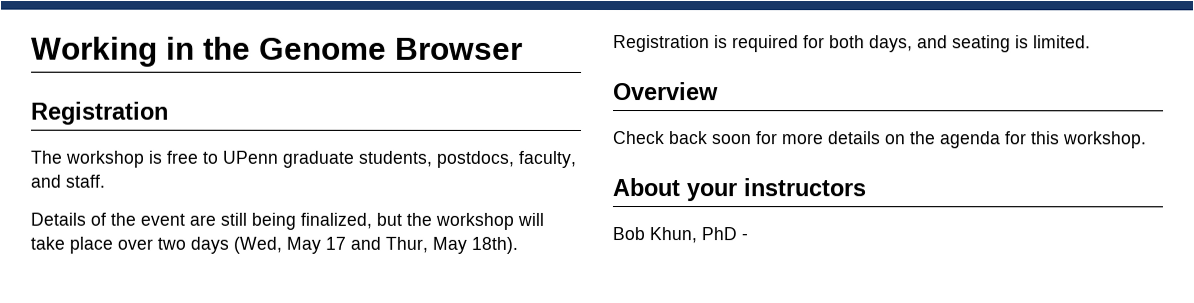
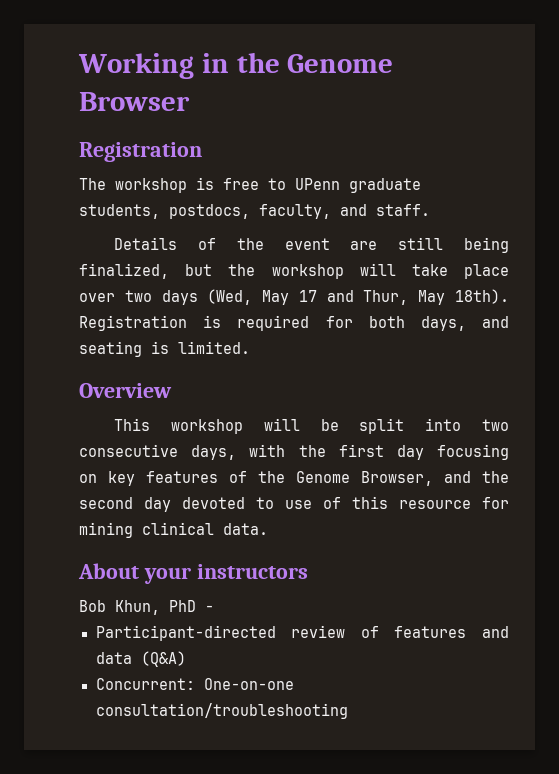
- Check back soon for more details on the agenda for this workshop.
+ This workshop will be split into two consecutive days, with the first day focusing on key features of the Genome Browser, and the second day devoted to use of this resource for mining clinical data.
+ Participant-directed review of features and data (Q&A)
+ Concurrent: One-on-one consultation/troubleshooting

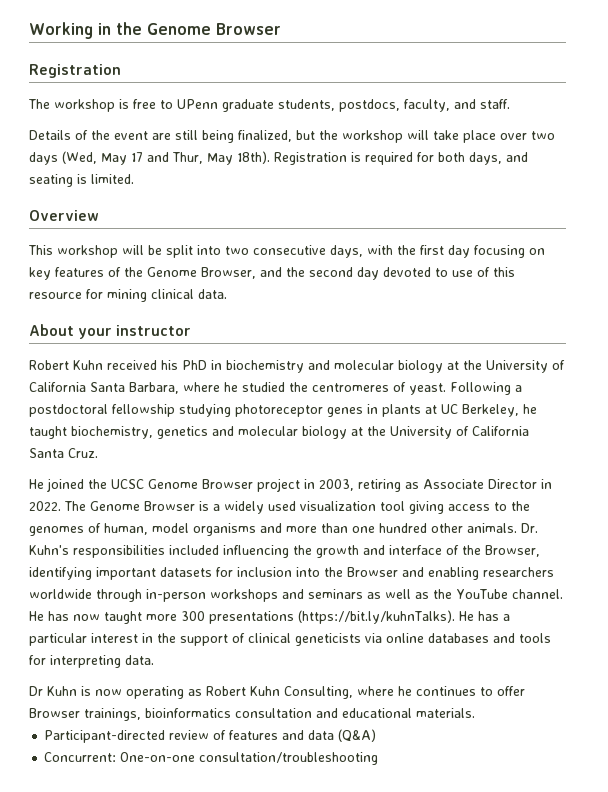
- About your instructors
- Bob Khun, PhD -
+ About your instructor
+ Robert Kuhn received his PhD in biochemistry and molecular biology at the University of California Santa Barbara, where he studied the centromeres of yeast. Following a postdoctoral fellowship studying photoreceptor genes in plants at UC Berkeley, he taught biochemistry, genetics and molecular biology at the University of California Santa Cruz.
+ He joined the UCSC Genome Browser project in 2003, retiring as Associate Director in 2022. The Genome Browser is a widely used visualization tool giving access to the genomes of human, model organisms and more than one hundred other animals. Dr. Kuhn's responsibilities included influencing the growth and interface of the Browser, identifying important datasets for inclusion into the Browser and enabling researchers worldwide through in-person workshops and seminars as well as the YouTube channel. He has now taught more 300 presentations (https://bit.ly/kuhnTalks). He has a particular interest in the support of clinical geneticists via online databases and tools for interpreting data.
+ Dr Kuhn is now operating as Robert Kuhn Consulting, where he continues to offer Browser trainings, bioinformatics consultation and educational materials.

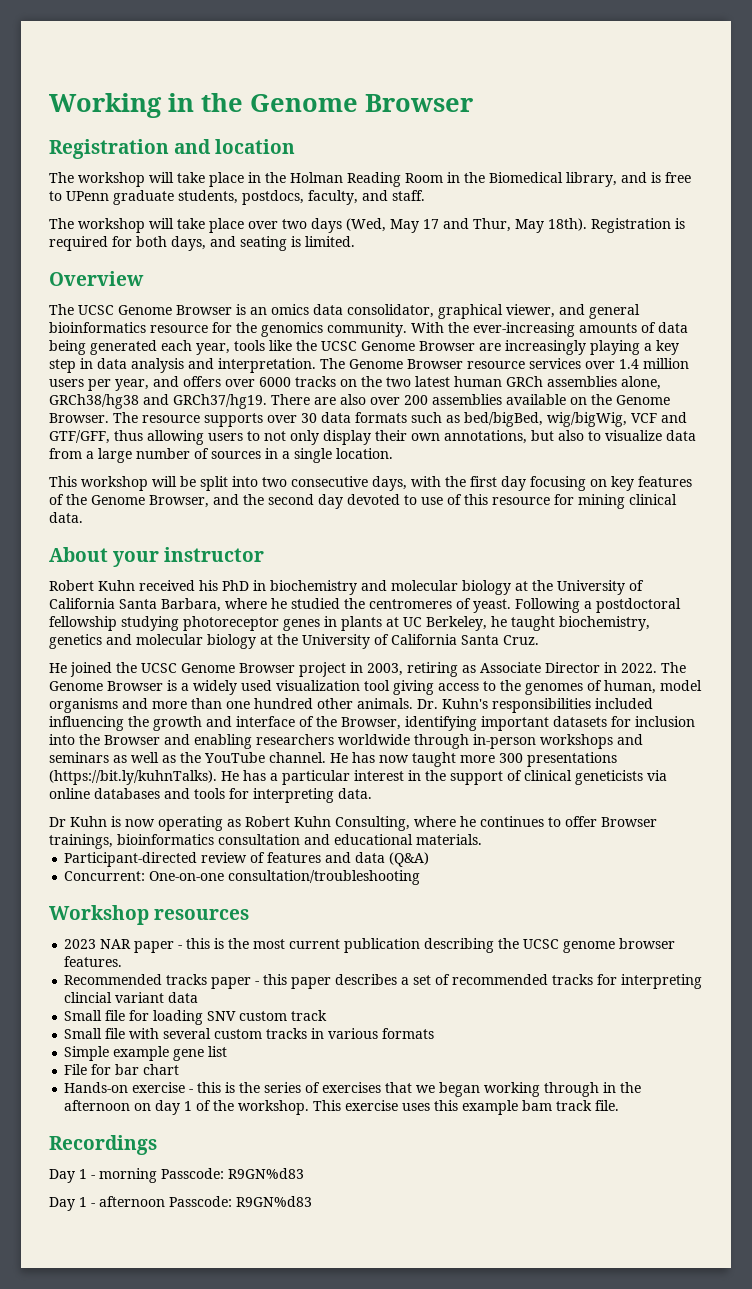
  Working in the Genome Browser
- Registration
- The workshop is free to UPenn graduate students, postdocs, faculty, and staff.
+ Registration and location
+ The workshop will take place in the Holman Reading Room in the Biomedical library, and is free to UPenn graduate students, postdocs, faculty, and staff.
- Details of the event are still being finalized, but the workshop will take place over two days (Wed, May 17 and Thur, May 18th).
+ The workshop will take place over two days (Wed, May 17 and Thur, May 18th).
+ The UCSC Genome Browser is an omics data consolidator, graphical viewer, and general bioinformatics resource for the genomics community. With the ever-increasing amounts of data being generated each year, tools like the UCSC Genome Browser are increasingly playing a key step in data analysis and interpretation. The Genome Browser resource services over 1.4 million users per year, and offers over 6000 tracks on the two latest human GRCh assemblies alone, GRCh38/hg38 and GRCh37/hg19. There are also over 200 assemblies available on the Genome Browser. The resource supports over 30 data formats such as bed/bigBed, wig/bigWig, VCF and GTF/GFF, thus allowing users to not only display their own annotations, but also to visualize data from a large number of sources in a single location.
+ Workshop resources
+ 2023 NAR paper - this is the most current publication describing the UCSC genome browser features.
+ Recommended tracks paper - this paper describes a set of recommended tracks for interpreting clincial variant data
+ Small file for loading SNV custom track
+ Small file with several custom tracks in various formats
+ Simple example gene list
+ File for bar chart
+ Hands-on exercise - this is the series of exercises that we began working through in the afternoon on day 1 of the workshop. This exercise uses this example bam track file.
+ Recordings
+ Day 1 - morning Passcode: R9GN%d83
+ Day 1 - afternoon Passcode: R9GN%d83

